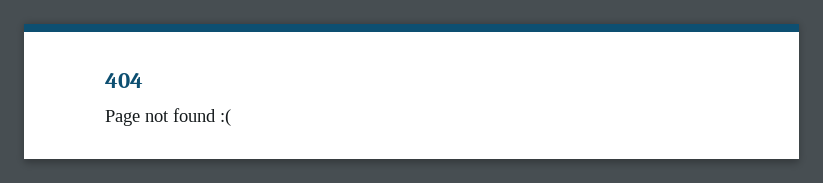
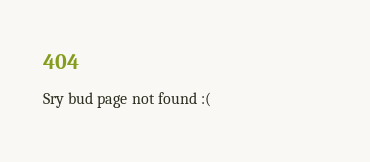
- Page not found :(
+ Sry bud page not found :(

